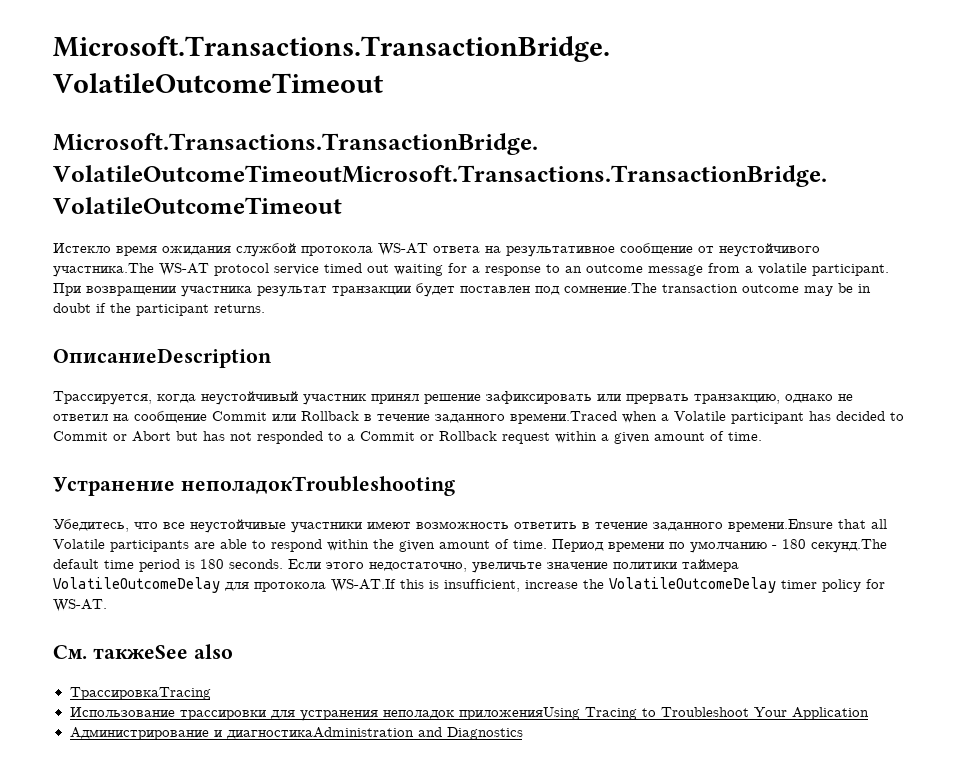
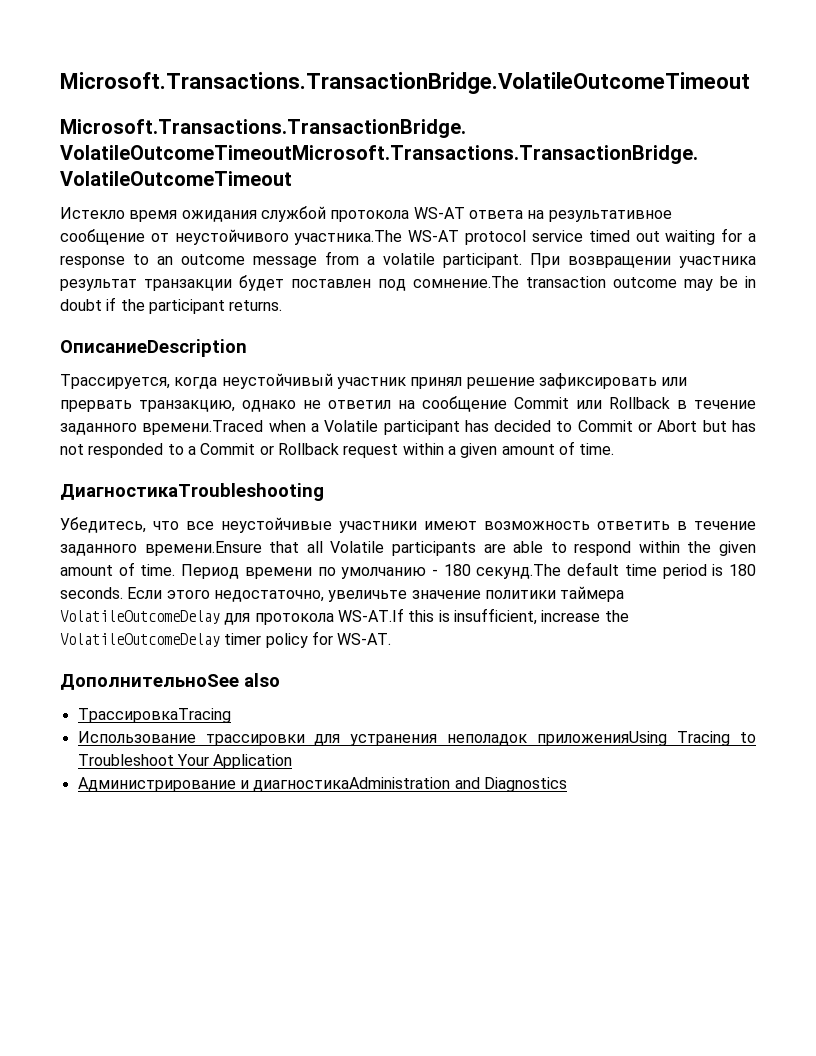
- Устранение неполадокTroubleshooting
+ ДиагностикаTroubleshooting
- См. такжеSee also
+ ДополнительноSee also

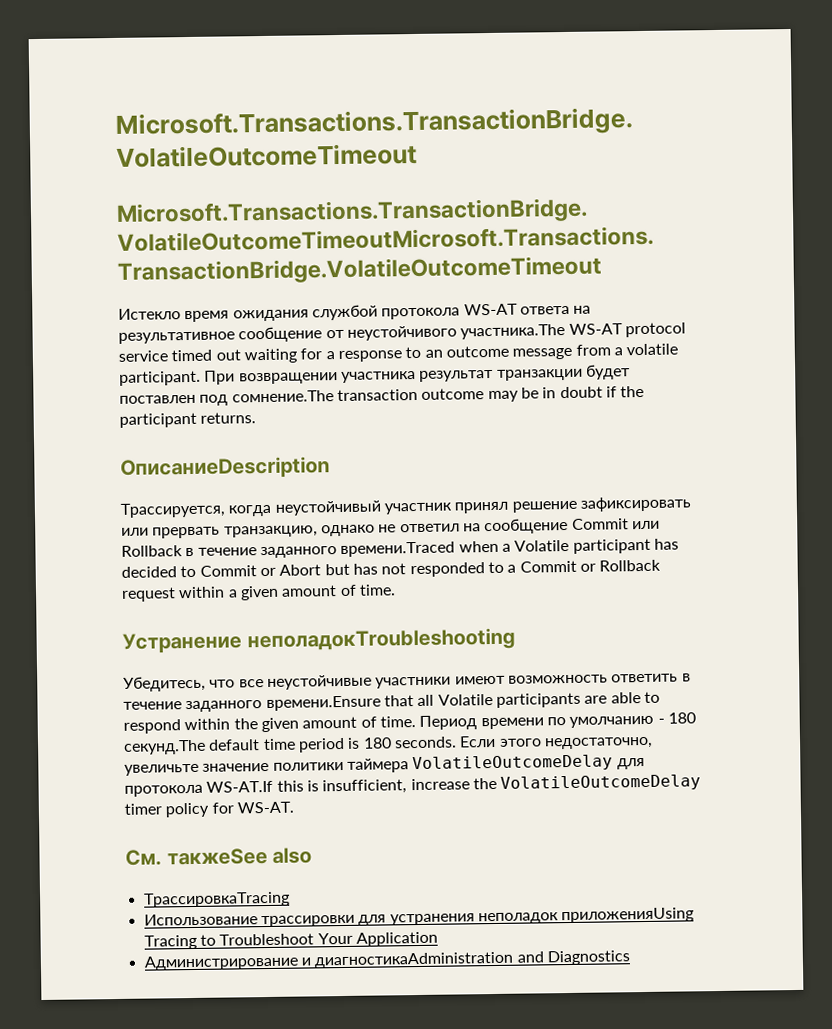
- ДиагностикаTroubleshooting
+ Устранение неполадокTroubleshooting
- ДополнительноSee also
+ См. такжеSee also

